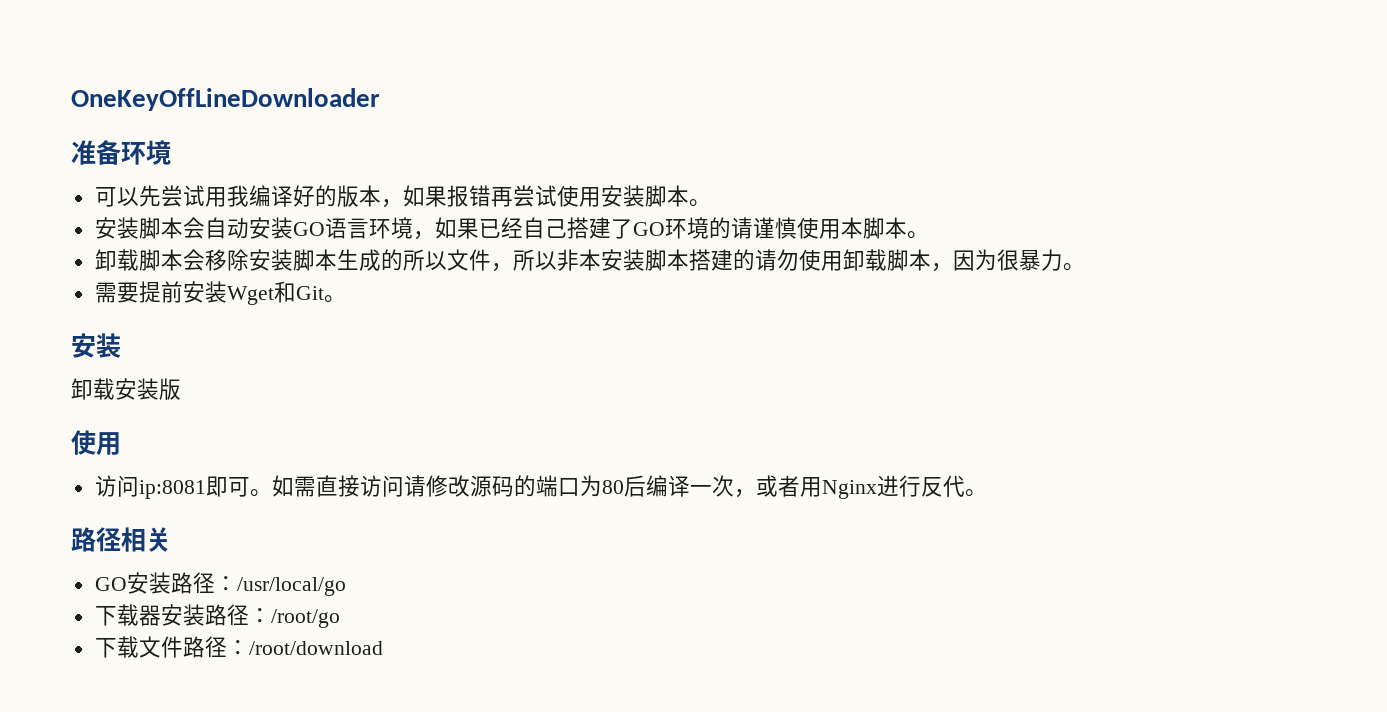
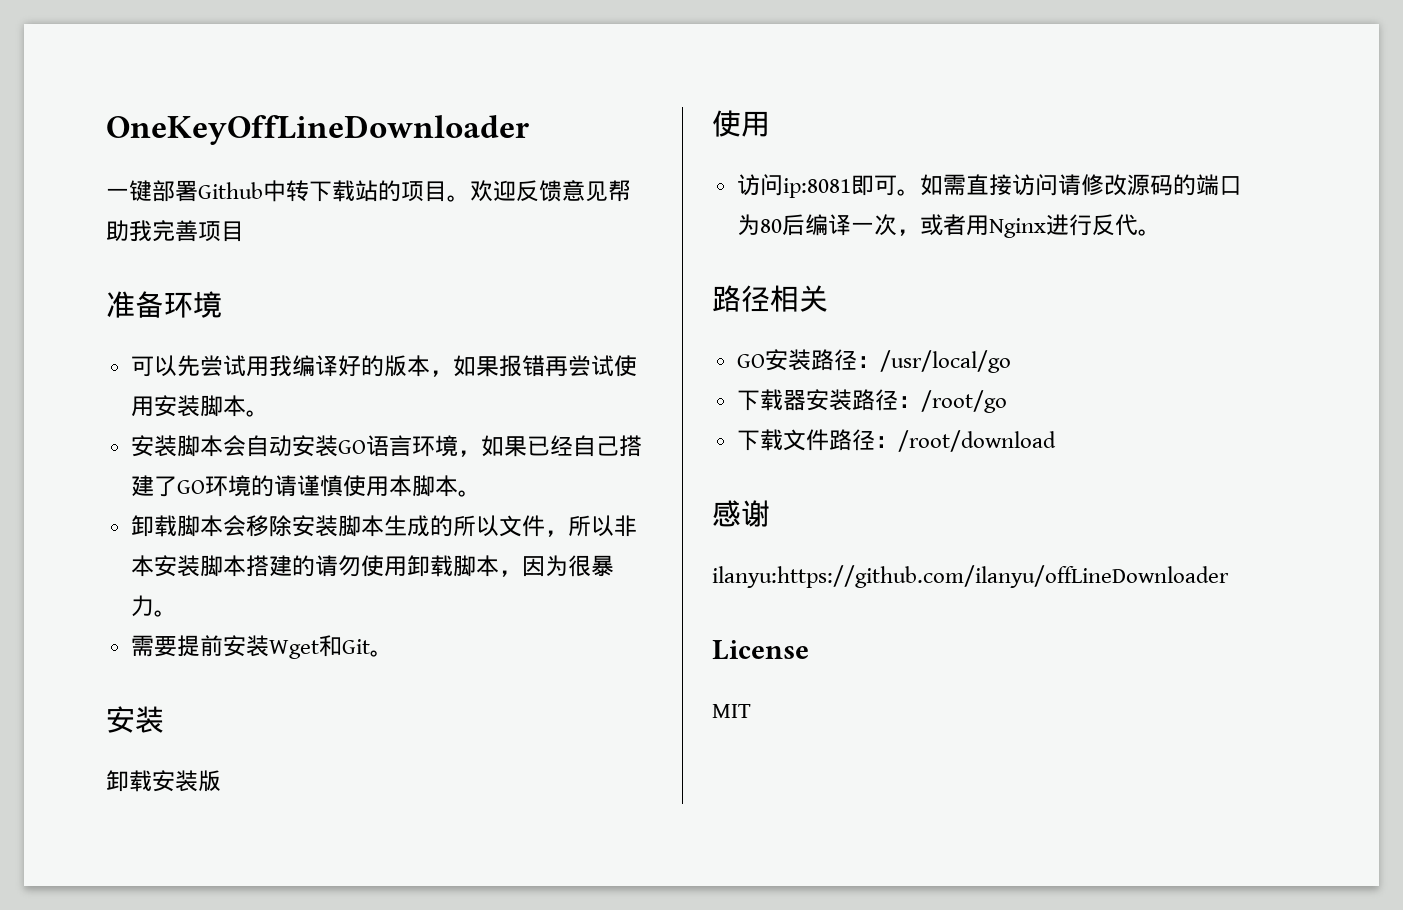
+ 一键部署Github中转下载站的项目。欢迎反馈意见帮助我完善项目
+ 感谢
+ ilanyu:https://github.com/ilanyu/offLineDownloader
+ License
+ MIT

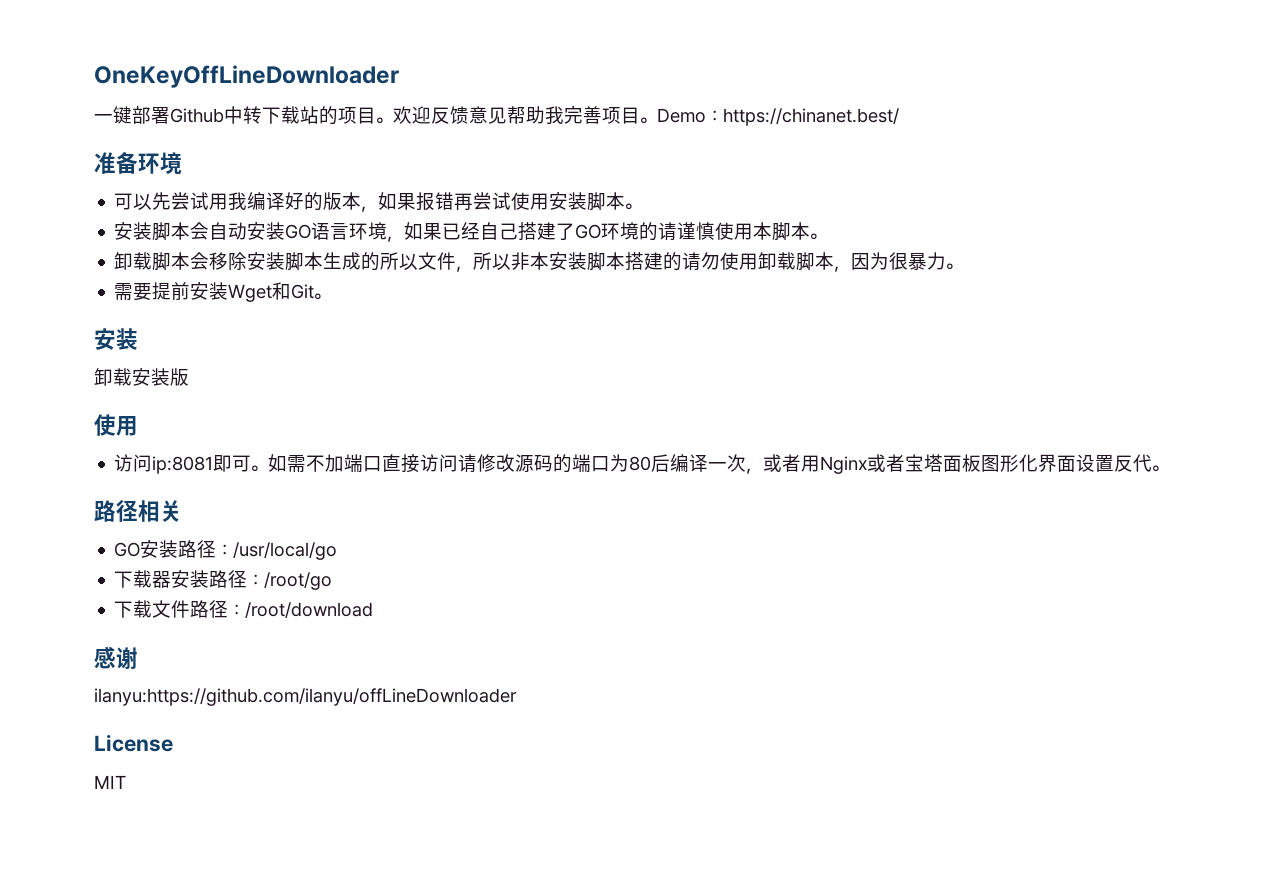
- 欢迎反馈意见帮助我完善项目
+ 欢迎反馈意见帮助我完善项目。Demo：https://chinanet.best/
- 如需直接访问请修改源码的端口为80后编译一次，或者用Nginx进行反代。
+ 如需不加端口直接访问请修改源码的端口为80后编译一次，或者用Nginx或者宝塔面板图形化界面设置反代。

